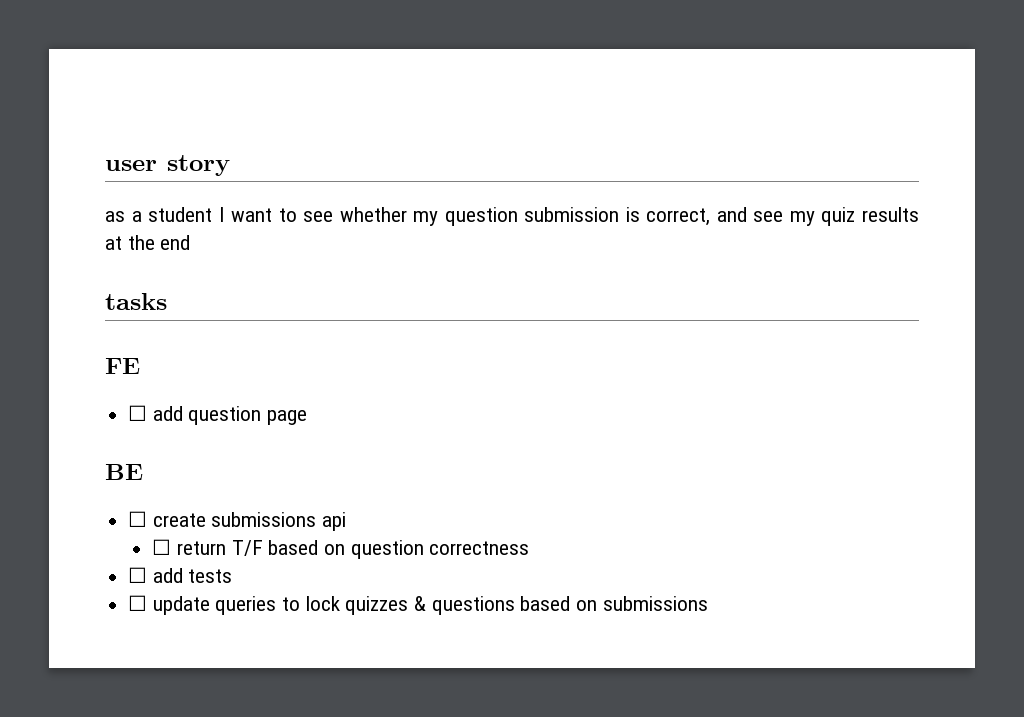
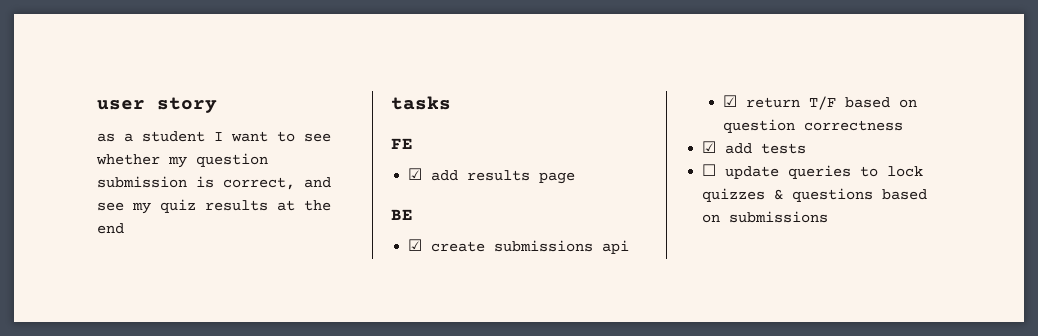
- ☐ add question page
+ ☑ add results page
- ☐ create submissions api
+ ☑ create submissions api
- ☐ return T/F based on question correctness
+ ☑ return T/F based on question correctness
- ☐ add tests
+ ☑ add tests

